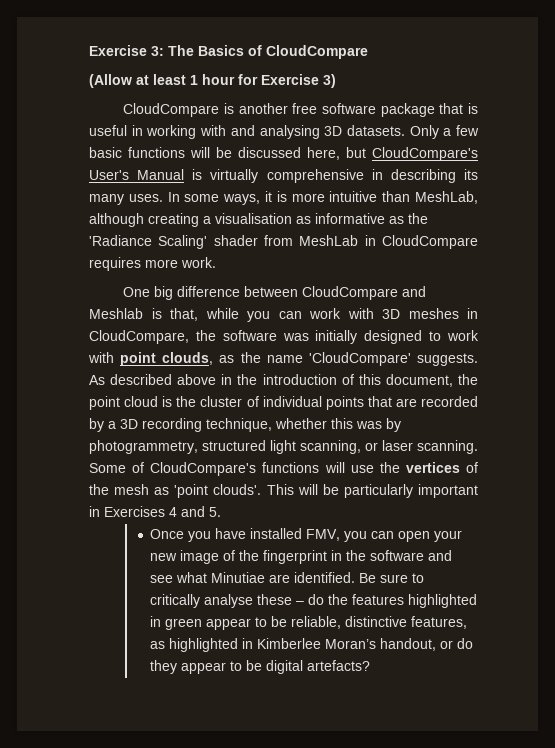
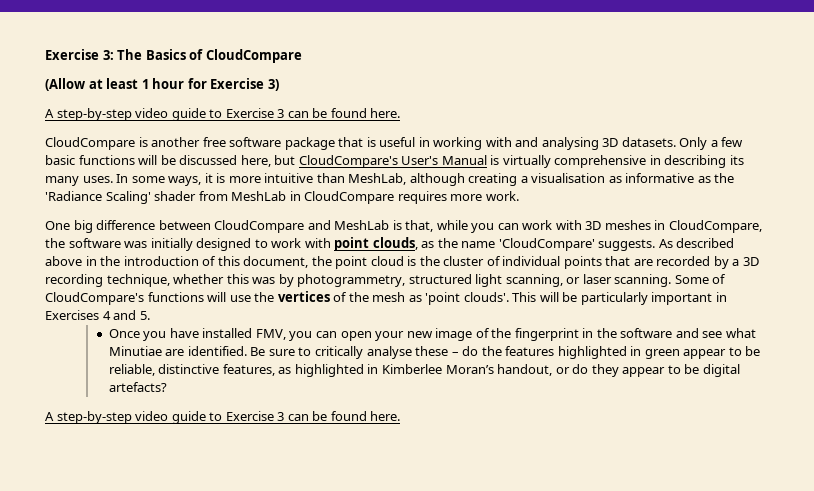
  (Allow at least 1 hour for Exercise 3)
+ A step-by-step video guide to Exercise 3 can be found here.
- One big difference between CloudCompare and Meshlab is that, while you can work with 3D meshes in CloudCompare, the software was initially designed to work with point clouds, as the name 'CloudCompare' suggests.
+ One big difference between CloudCompare and MeshLab is that, while you can work with 3D meshes in CloudCompare, the software was initially designed to work with point clouds, as the name 'CloudCompare' suggests.
  Be sure to critically analyse these – do the features highlighted in green appear to be reliable, distinctive features, as highlighted in Kimberlee Moran’s handout, or do they appear to be digital artefacts?
+ A step-by-step video guide to Exercise 3 can be found here.

